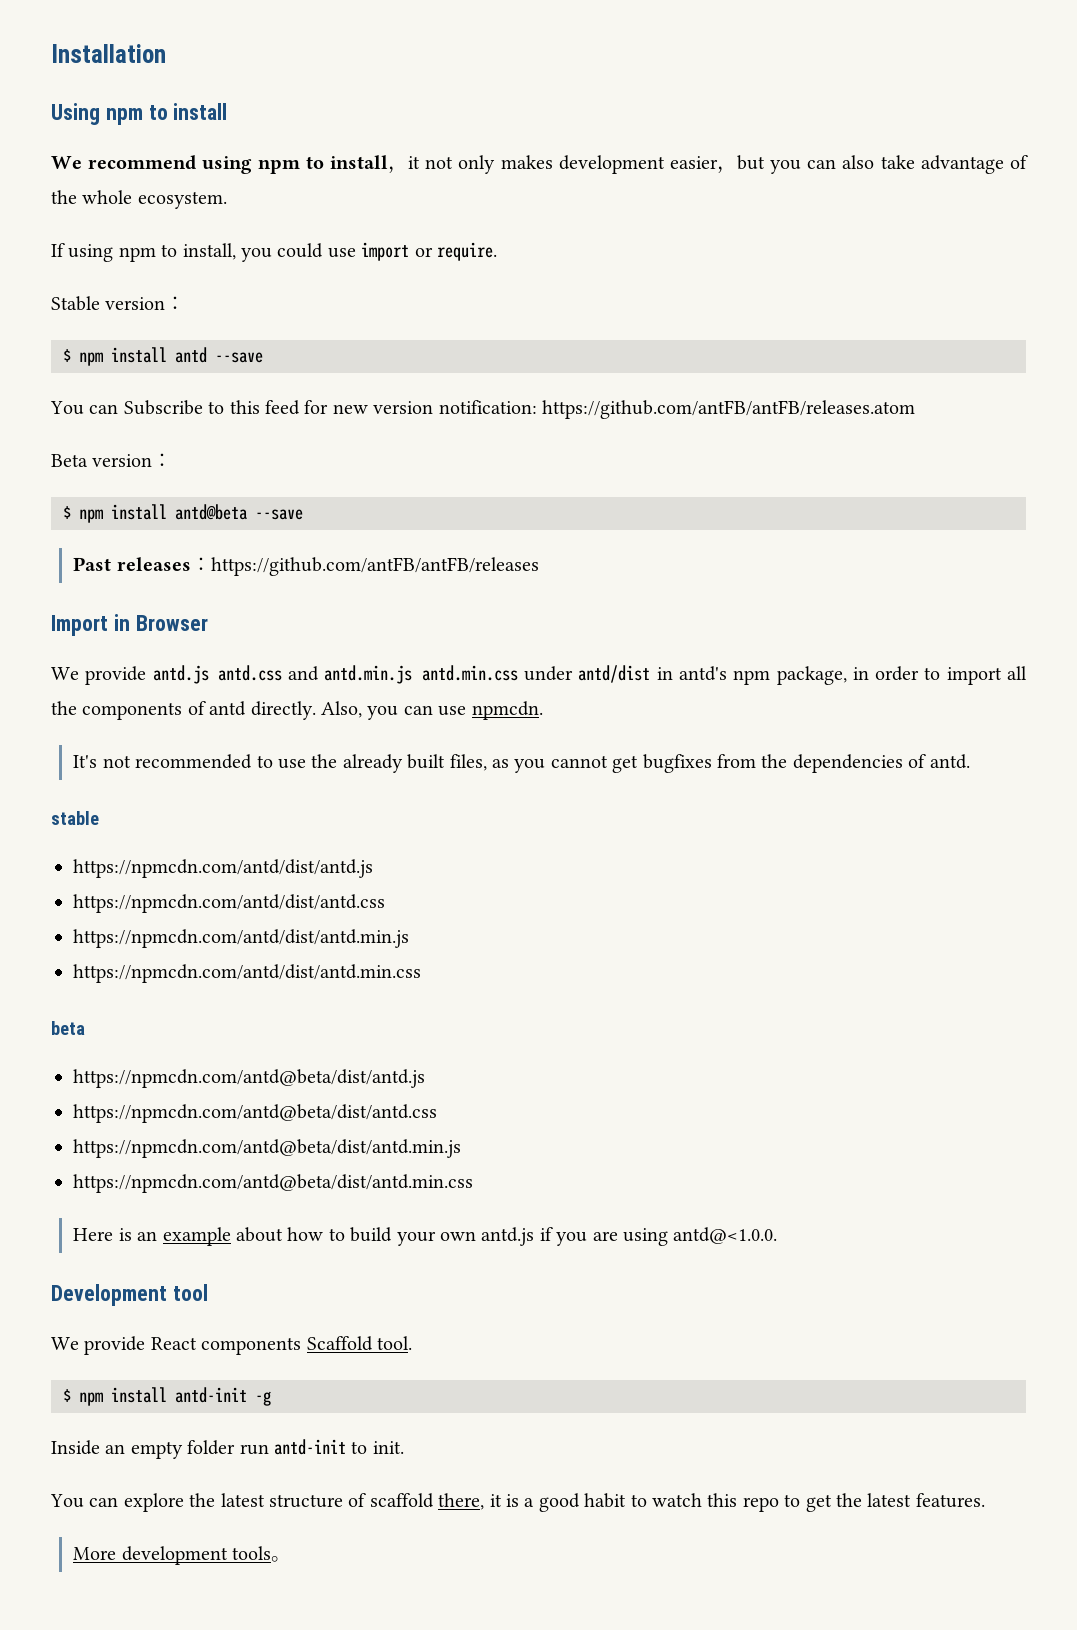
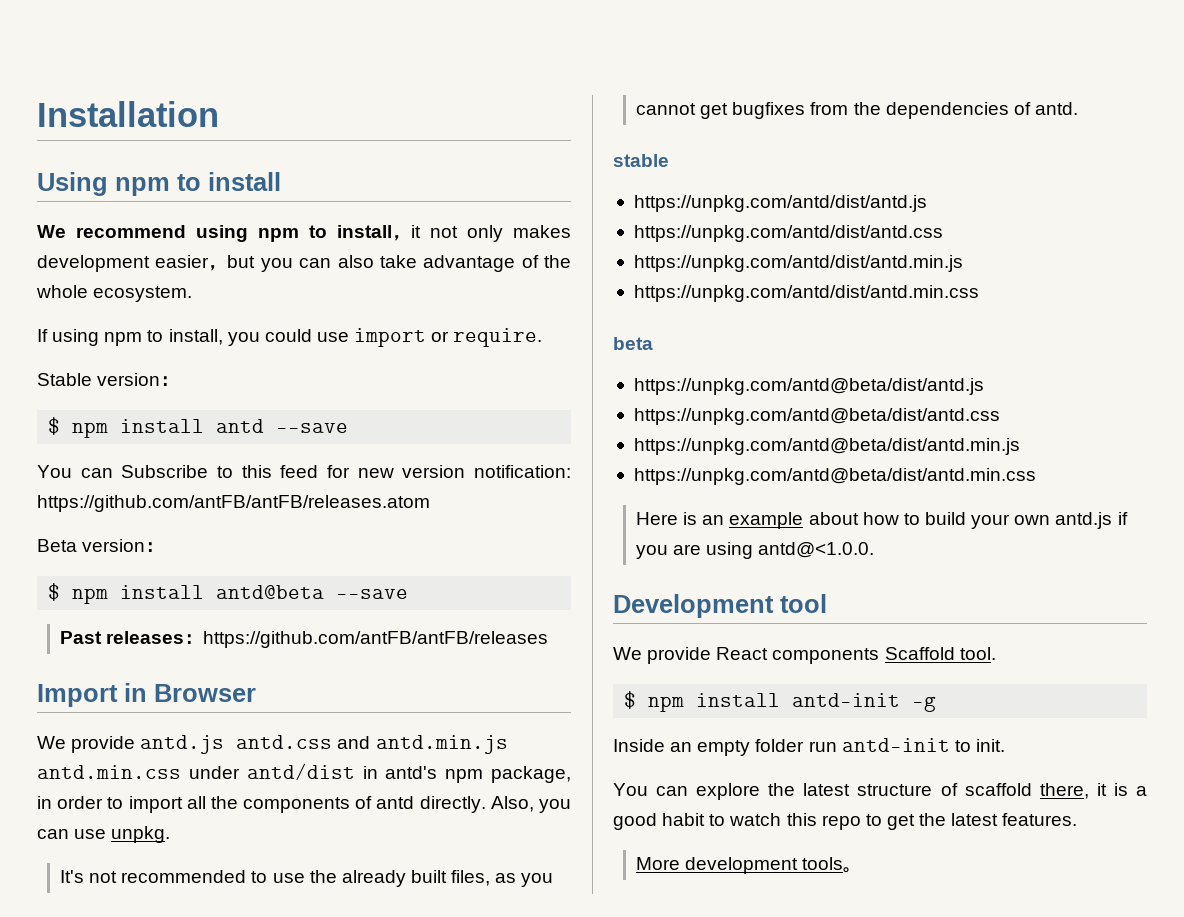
- Also, you can use npmcdn.
+ Also, you can use unpkg.
- https://npmcdn.com/antd/dist/antd.js
- https://npmcdn.com/antd/dist/antd.css
- https://npmcdn.com/antd/dist/antd.min.js
- https://npmcdn.com/antd/dist/antd.min.css
+ https://unpkg.com/antd/dist/antd.js
+ https://unpkg.com/antd/dist/antd.css
+ https://unpkg.com/antd/dist/antd.min.js
+ https://unpkg.com/antd/dist/antd.min.css
  beta
- https://npmcdn.com/antd@beta/dist/antd.js
- https://npmcdn.com/antd@beta/dist/antd.css
- https://npmcdn.com/antd@beta/dist/antd.min.js
- https://npmcdn.com/antd@beta/dist/antd.min.css
+ https://unpkg.com/antd@beta/dist/antd.js
+ https://unpkg.com/antd@beta/dist/antd.css
+ https://unpkg.com/antd@beta/dist/antd.min.js
+ https://unpkg.com/antd@beta/dist/antd.min.css

